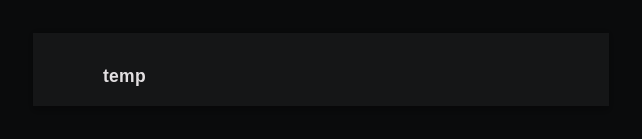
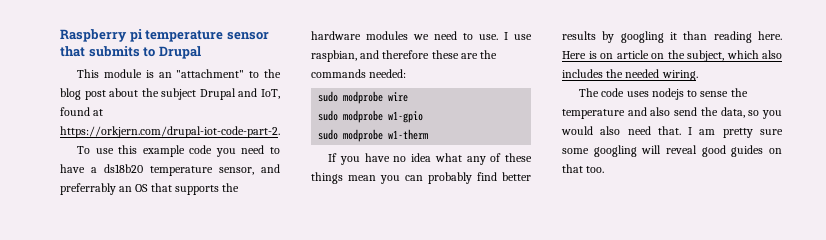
- temp
+ Raspberry pi temperature sensor that submits to Drupal
+ This module is an "attachment" to the blog post about the subject Drupal and IoT, found at https://orkjern.com/drupal-iot-code-part-2.
+ To use this example code you need to have a ds18b20 temperature sensor, and preferrably an OS that supports the hardware modules we need to use. I use raspbian, and therefore these are the commands needed:
+ sudo modprobe wire
+ sudo modprobe w1-gpio
+ sudo modprobe w1-therm
+ If you have no idea what any of these things mean you can probably find better results by googling it than reading here. Here is on article on the subject, which also includes the needed wiring.
+ The code uses nodejs to sense the temperature and also send the data, so you would also need that. I am pretty sure some googling will reveal good guides on that too.

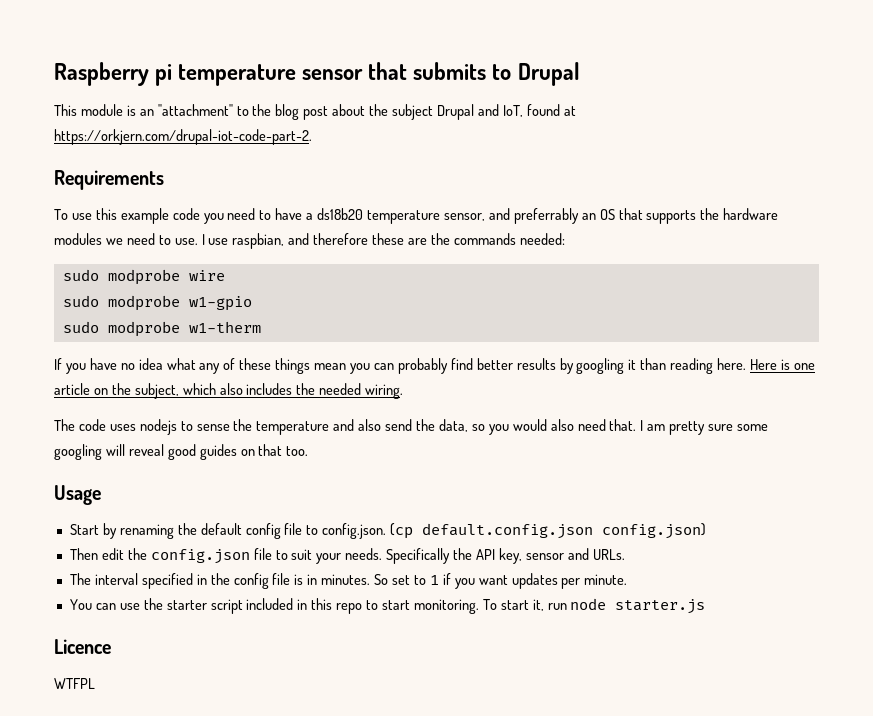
+ Requirements
- Here is on article on the subject, which also includes the needed wiring.
+ Here is one article on the subject, which also includes the needed wiring.
+ Usage
+ Start by renaming the default config file to config.json. (cp default.config.json config.json)
+ Then edit the config.json file to suit your needs. Specifically the API key, sensor and URLs.
+ The interval specified in the config file is in minutes. So set to 1 if you want updates per minute.
+ You can use the starter script included in this repo to start monitoring. To start it, run node starter.js
+ Licence
+ WTFPL

